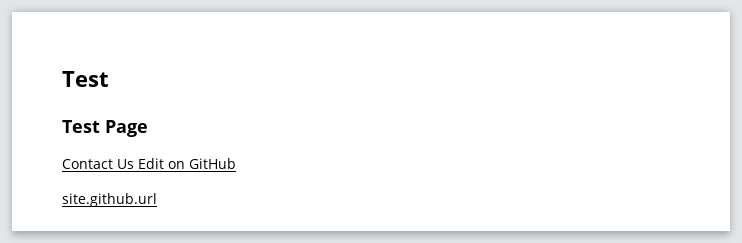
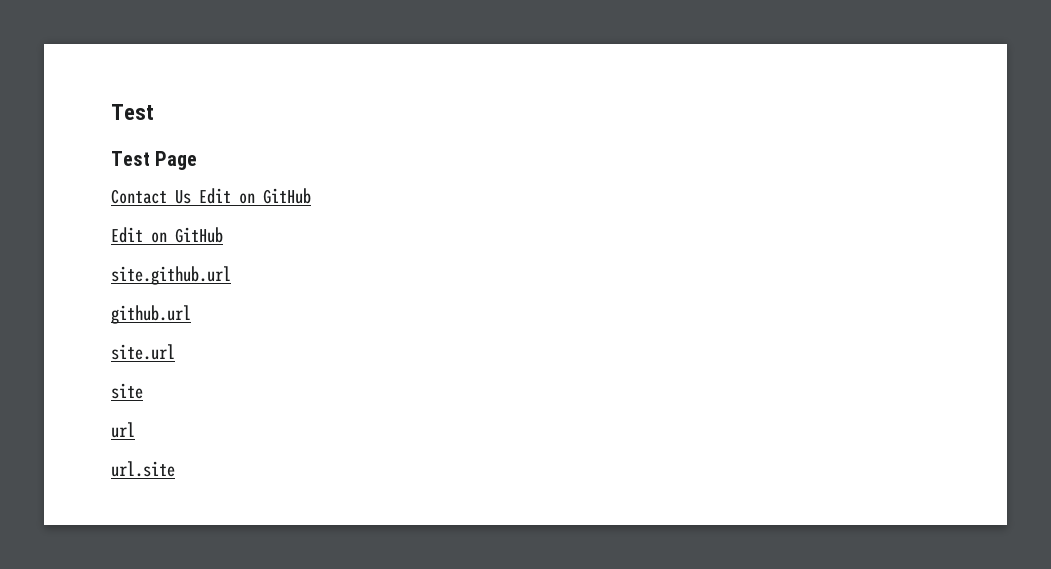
  Contact Us Edit on GitHub
+ Edit on GitHub
  site.github.url
+ github.url
+ site.url
+ site
+ url
+ url.site

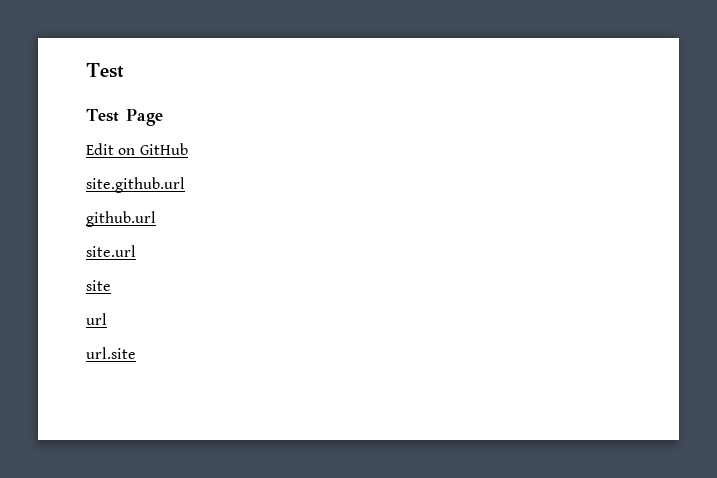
- Contact Us Edit on GitHub

